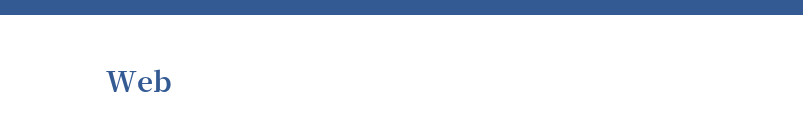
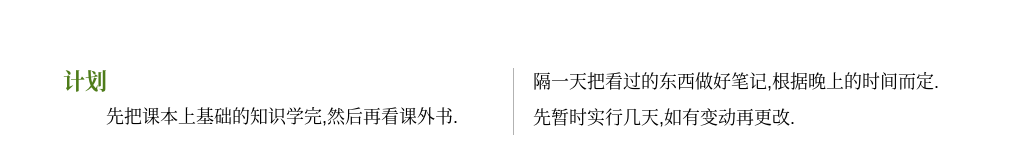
- Web
+ 计划
+ 先把课本上基础的知识学完,然后再看课外书.
+ 隔一天把看过的东西做好笔记,根据晚上的时间而定.
+ 先暂时实行几天,如有变动再更改.

